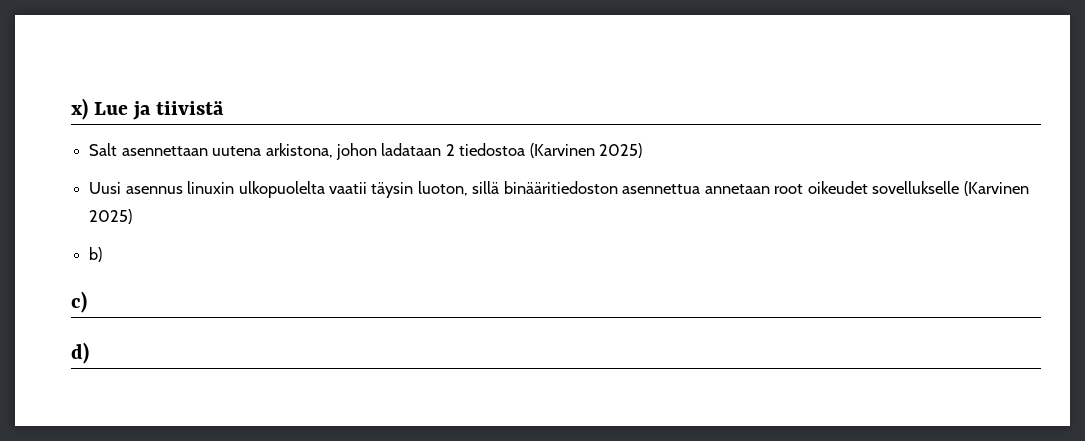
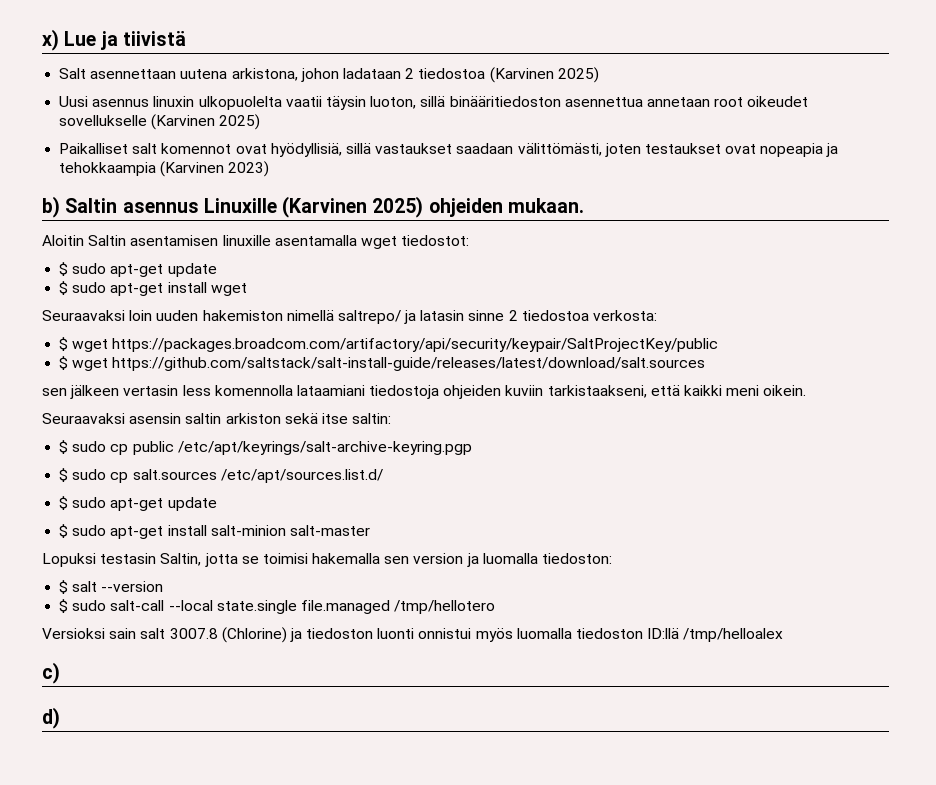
- b)
+ Paikalliset salt komennot ovat hyödyllisiä, sillä vastaukset saadaan välittömästi, joten testaukset ovat nopeapia ja tehokkaampia (Karvinen 2023)
+ b) Saltin asennus Linuxille (Karvinen 2025) ohjeiden mukaan.
+ Aloitin Saltin asentamisen linuxille asentamalla wget tiedostot:
+ $ sudo apt-get update
+ $ sudo apt-get install wget
+ Seuraavaksi loin uuden hakemiston nimellä saltrepo/ ja latasin sinne 2 tiedostoa verkosta:
+ $ wget https://packages.broadcom.com/artifactory/api/security/keypair/SaltProjectKey/public
+ $ wget https://github.com/saltstack/salt-install-guide/releases/latest/download/salt.sources
+ sen jälkeen vertasin less komennolla lataamiani tiedostoja ohjeiden kuviin tarkistaakseni, että kaikki meni oikein.
+ Seuraavaksi asensin saltin arkiston sekä itse saltin:
+ $ sudo cp public /etc/apt/keyrings/salt-archive-keyring.pgp
+ $ sudo cp salt.sources /etc/apt/sources.list.d/
+ $ sudo apt-get update
+ $ sudo apt-get install salt-minion salt-master
+ Lopuksi testasin Saltin, jotta se toimisi hakemalla sen version ja luomalla tiedoston:
+ $ salt --version
+ $ sudo salt-call --local state.single file.managed /tmp/hellotero
+ Versioksi sain salt 3007.8 (Chlorine) ja tiedoston luonti onnistui myös luomalla tiedoston ID:llä /tmp/helloalex

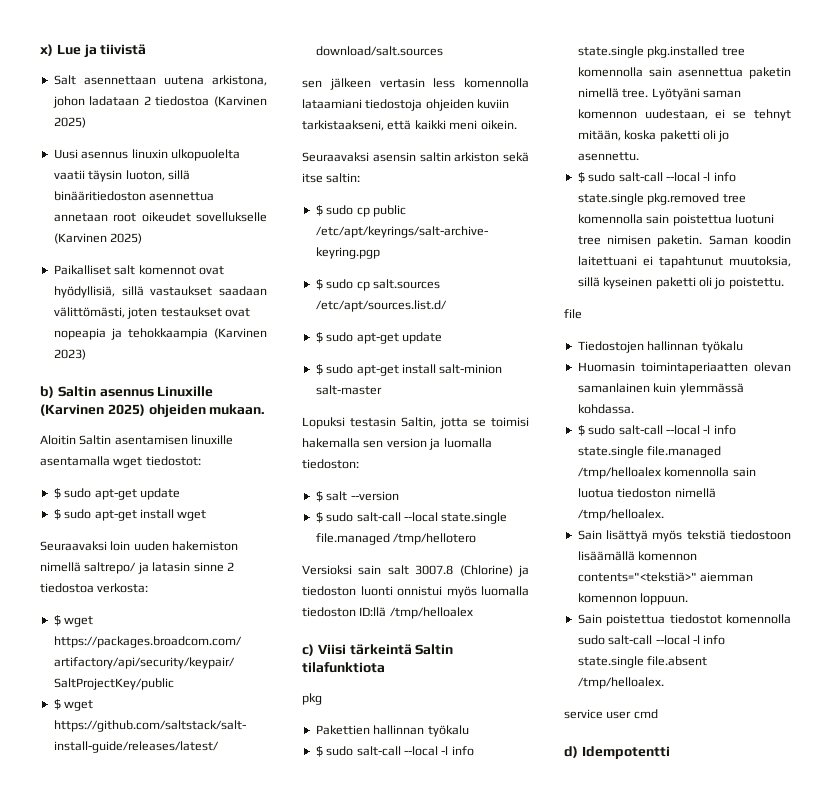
- c)
+ c) Viisi tärkeintä Saltin tilafunktiota
+ pkg
+ Pakettien hallinnan työkalu
+ $ sudo salt-call --local -l info state.single pkg.installed tree komennolla sain asennettua paketin nimellä tree. Lyötyäni saman komennon uudestaan, ei se tehnyt mitään, koska paketti oli jo asennettu.
+ $ sudo salt-call --local -l info state.single pkg.removed tree komennolla sain poistettua luotuni tree nimisen paketin. Saman koodin laitettuani ei tapahtunut muutoksia, sillä kyseinen paketti oli jo poistettu.
+ file
+ Tiedostojen hallinnan työkalu
+ Huomasin toimintaperiaatten olevan samanlainen kuin ylemmässä kohdassa.
+ $ sudo salt-call --local -l info state.single file.managed /tmp/helloalex komennolla sain luotua tiedoston nimellä /tmp/helloalex.
+ Sain lisättyä myös tekstiä tiedostoon lisäämällä komennon contents="<tekstiä>" aiemman komennon loppuun.
+ Sain poistettua tiedostot komennolla sudo salt-call --local -l info state.single file.absent /tmp/helloalex.
+ service user cmd
- d)
+ d) Idempotentti

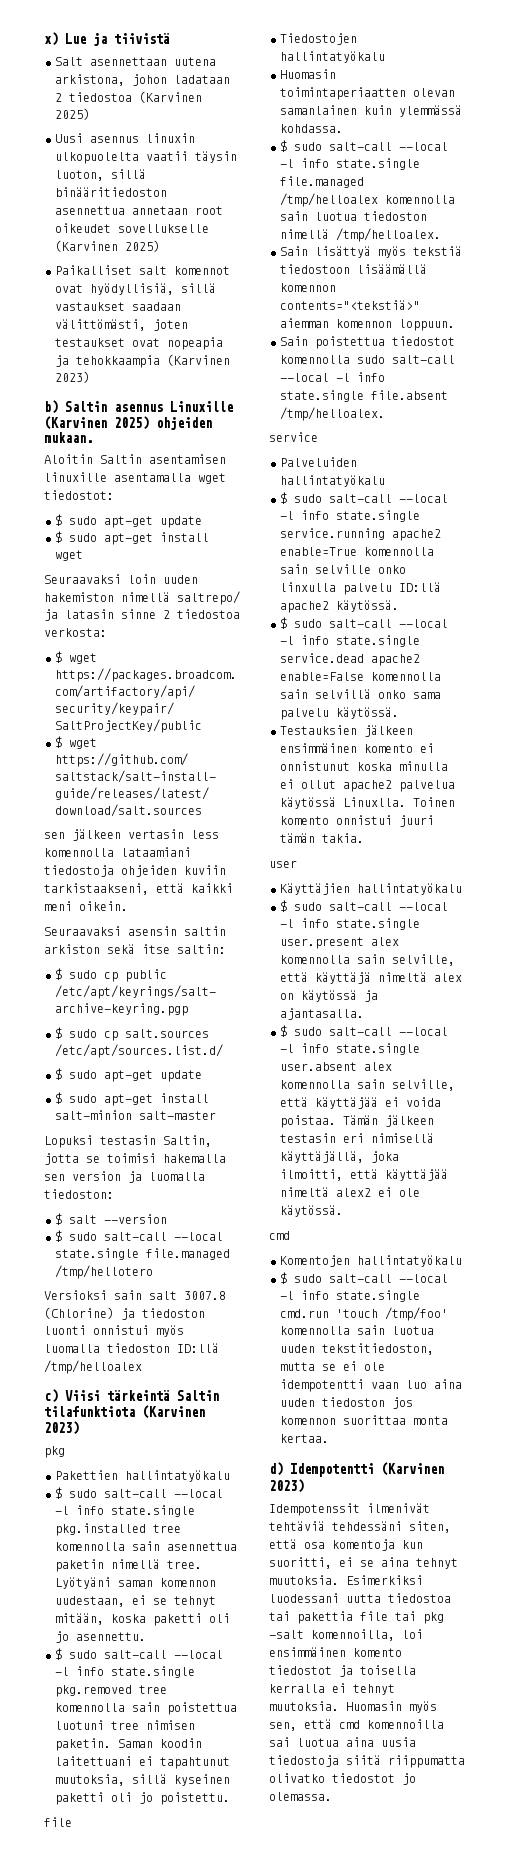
- c) Viisi tärkeintä Saltin tilafunktiota
+ c) Viisi tärkeintä Saltin tilafunktiota (Karvinen 2023)
- Pakettien hallinnan työkalu
+ Pakettien hallintatyökalu
- Tiedostojen hallinnan työkalu
+ Tiedostojen hallintatyökalu
- service user cmd
- d) Idempotentti
+ service
+ Palveluiden hallintatyökalu
+ $ sudo salt-call --local -l info state.single service.running apache2 enable=True komennolla sain selville onko linxulla palvelu ID:llä apache2 käytössä.
+ $ sudo salt-call --local -l info state.single service.dead apache2 enable=False komennolla sain selvillä onko sama palvelu käytössä.
+ Testauksien jälkeen ensimmäinen komento ei onnistunut koska minulla ei ollut apache2 palvelua käytössä Linuxlla. Toinen komento onnistui juuri tämän takia.
+ user
+ Käyttäjien hallintatyökalu
+ $ sudo salt-call --local -l info state.single user.present alex komennolla sain selville, että käyttäjä nimeltä alex on käytössä ja ajantasalla.
+ $ sudo salt-call --local -l info state.single user.absent alex komennolla sain selville, että käyttäjää ei voida poistaa. Tämän jälkeen testasin eri nimisellä käyttäjällä, joka ilmoitti, että käyttäjää nimeltä alex2 ei ole käytössä.
+ cmd
+ Komentojen hallintatyökalu
+ $ sudo salt-call --local -l info state.single cmd.run 'touch /tmp/foo' komennolla sain luotua uuden tekstitiedoston, mutta se ei ole idempotentti vaan luo aina uuden tiedoston jos komennon suorittaa monta kertaa.
+ d) Idempotentti (Karvinen 2023)
+ Idempotenssit ilmenivät tehtäviä tehdessäni siten, että osa komentoja kun suoritti, ei se aina tehnyt muutoksia. Esimerkiksi luodessani uutta tiedostoa tai pakettia file tai pkg -salt komennoilla, loi ensimmäinen komento tiedostot ja toisella kerralla ei tehnyt muutoksia. Huomasin myös sen, että cmd komennoilla sai luotua aina uusia tiedostoja siitä riippumatta olivatko tiedostot jo olemassa.

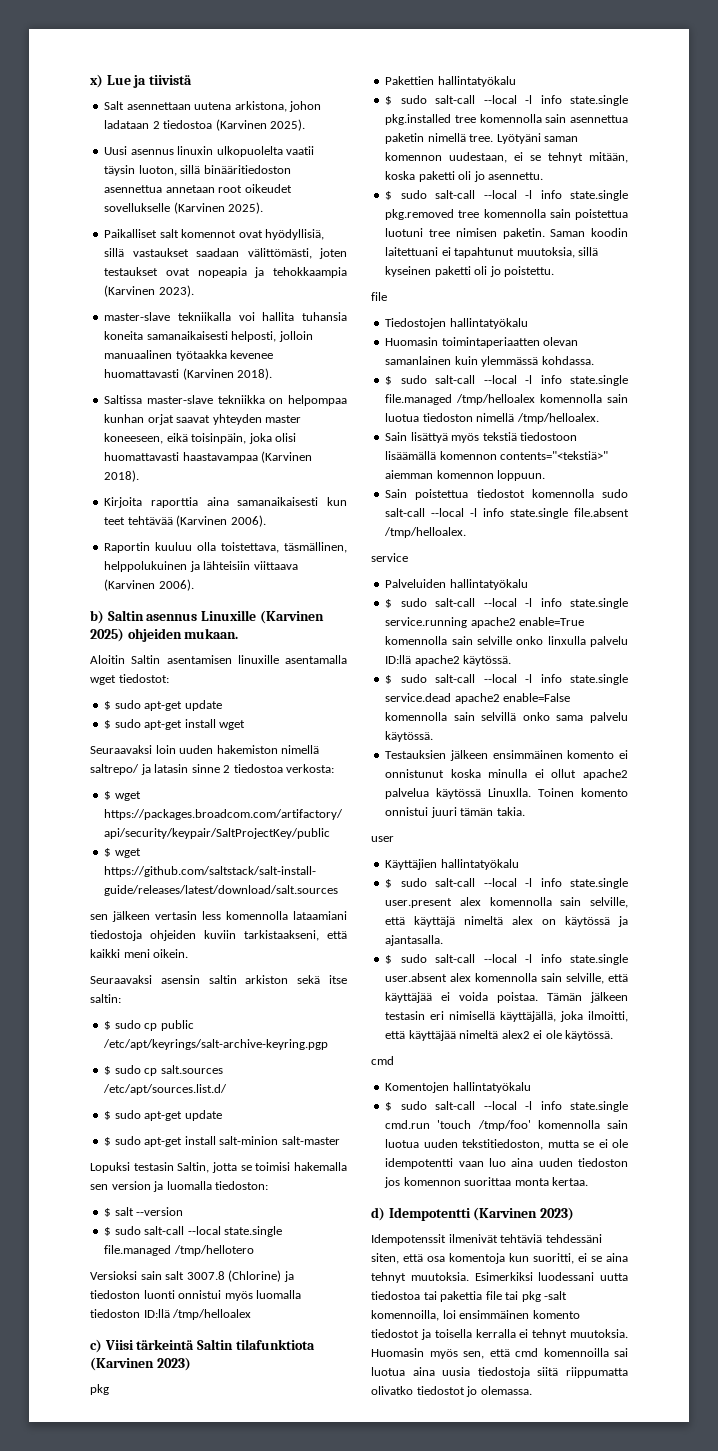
- Salt asennettaan uutena arkistona, johon ladataan 2 tiedostoa (Karvinen 2025)
+ Salt asennettaan uutena arkistona, johon ladataan 2 tiedostoa (Karvinen 2025).
- Uusi asennus linuxin ulkopuolelta vaatii täysin luoton, sillä binääritiedoston asennettua annetaan root oikeudet sovellukselle (Karvinen 2025)
+ Uusi asennus linuxin ulkopuolelta vaatii täysin luoton, sillä binääritiedoston asennettua annetaan root oikeudet sovellukselle (Karvinen 2025).
- Paikalliset salt komennot ovat hyödyllisiä, sillä vastaukset saadaan välittömästi, joten testaukset ovat nopeapia ja tehokkaampia (Karvinen 2023)
+ Paikalliset salt komennot ovat hyödyllisiä, sillä vastaukset saadaan välittömästi, joten testaukset ovat nopeapia ja tehokkaampia (Karvinen 2023).
+ master-slave tekniikalla voi hallita tuhansia koneita samanaikaisesti helposti, jolloin manuaalinen työtaakka kevenee huomattavasti (Karvinen 2018).
+ Saltissa master-slave tekniikka on helpompaa kunhan orjat saavat yhteyden master koneeseen, eikä toisinpäin, joka olisi huomattavasti haastavampaa (Karvinen 2018).
+ Kirjoita raporttia aina samanaikaisesti kun teet tehtävää (Karvinen 2006).
+ Raportin kuuluu olla toistettava, täsmällinen, helppolukuinen ja lähteisiin viittaava (Karvinen 2006).

